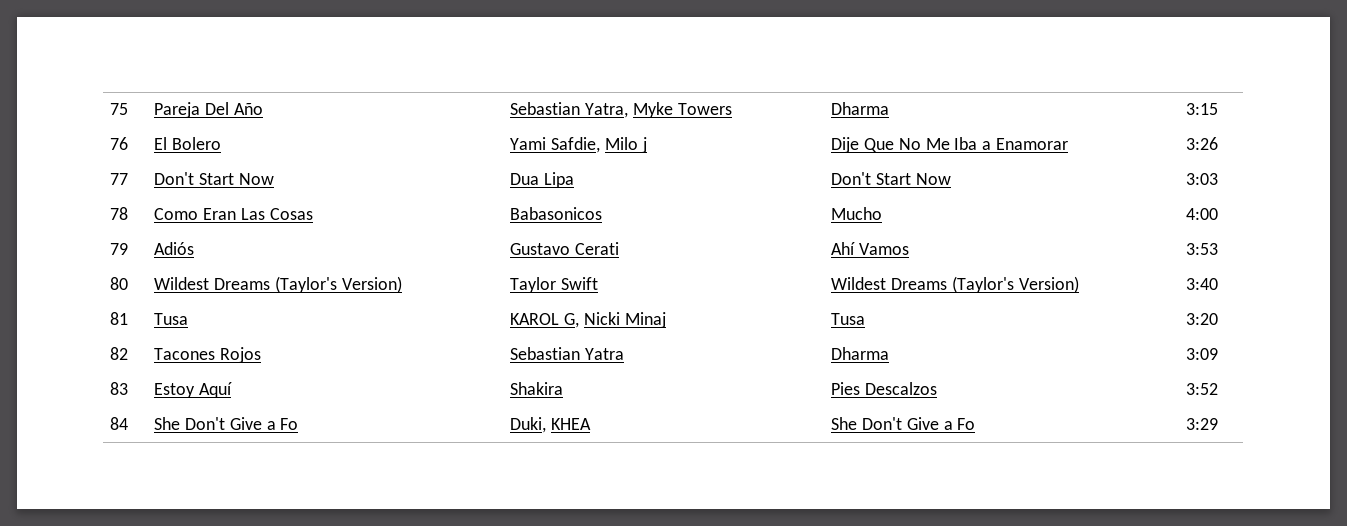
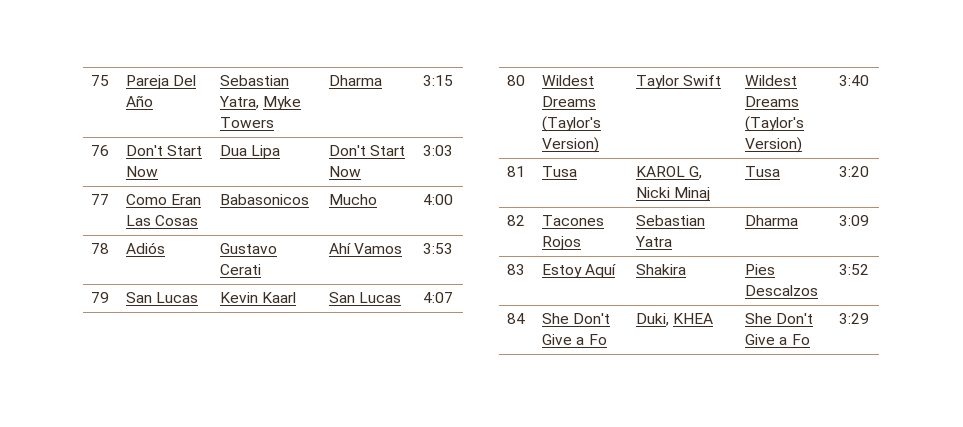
- 76 | El Bolero | Yami Safdie, Milo j | Dije Que No Me Iba a Enamorar | 3:26
- 77 | Don't Start Now | Dua Lipa | Don't Start Now | 3:03
+ 76 | Don't Start Now | Dua Lipa | Don't Start Now | 3:03
- 78 | Como Eran Las Cosas | Babasonicos | Mucho | 4:00
+ 77 | Como Eran Las Cosas | Babasonicos | Mucho | 4:00
- 79 | Adiós | Gustavo Cerati | Ahí Vamos | 3:53
+ 78 | Adiós | Gustavo Cerati | Ahí Vamos | 3:53
+ 79 | San Lucas | Kevin Kaarl | San Lucas | 4:07

